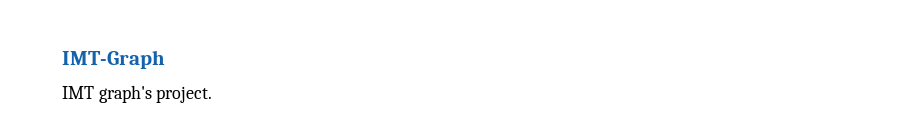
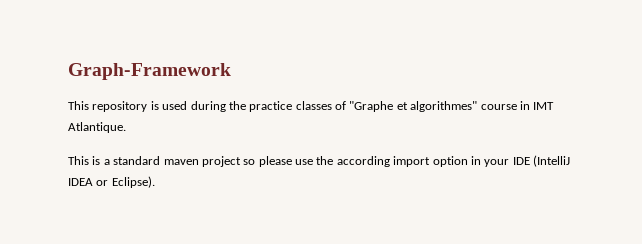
- IMT-Graph
- IMT graph's project.
+ Graph-Framework
+ This repository is used during the practice classes of "Graphe et algorithmes" course in IMT Atlantique.
+ This is a standard maven project so please use the according import option in your IDE (IntelliJ IDEA or Eclipse).

